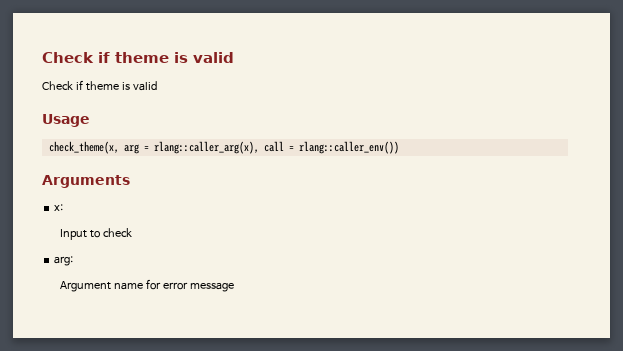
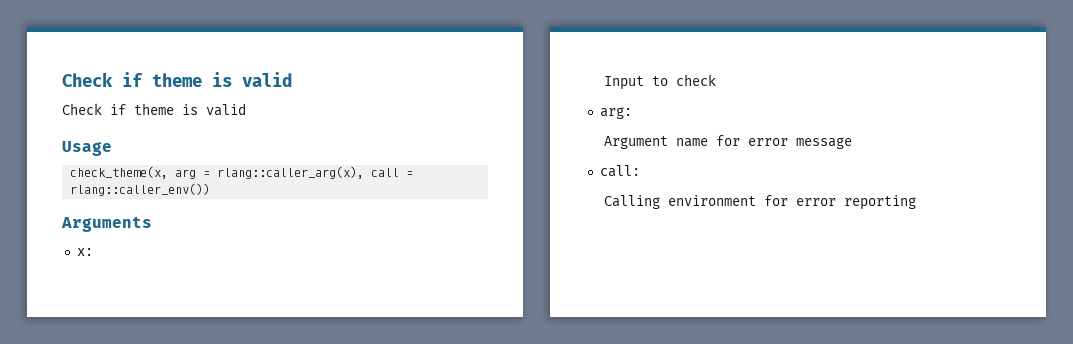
+ call:
+ Calling environment for error reporting

